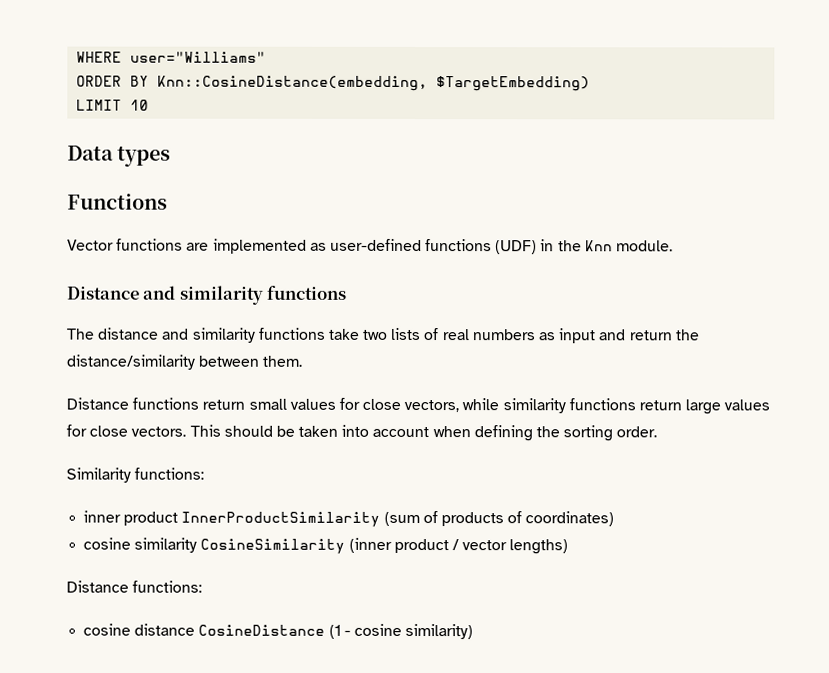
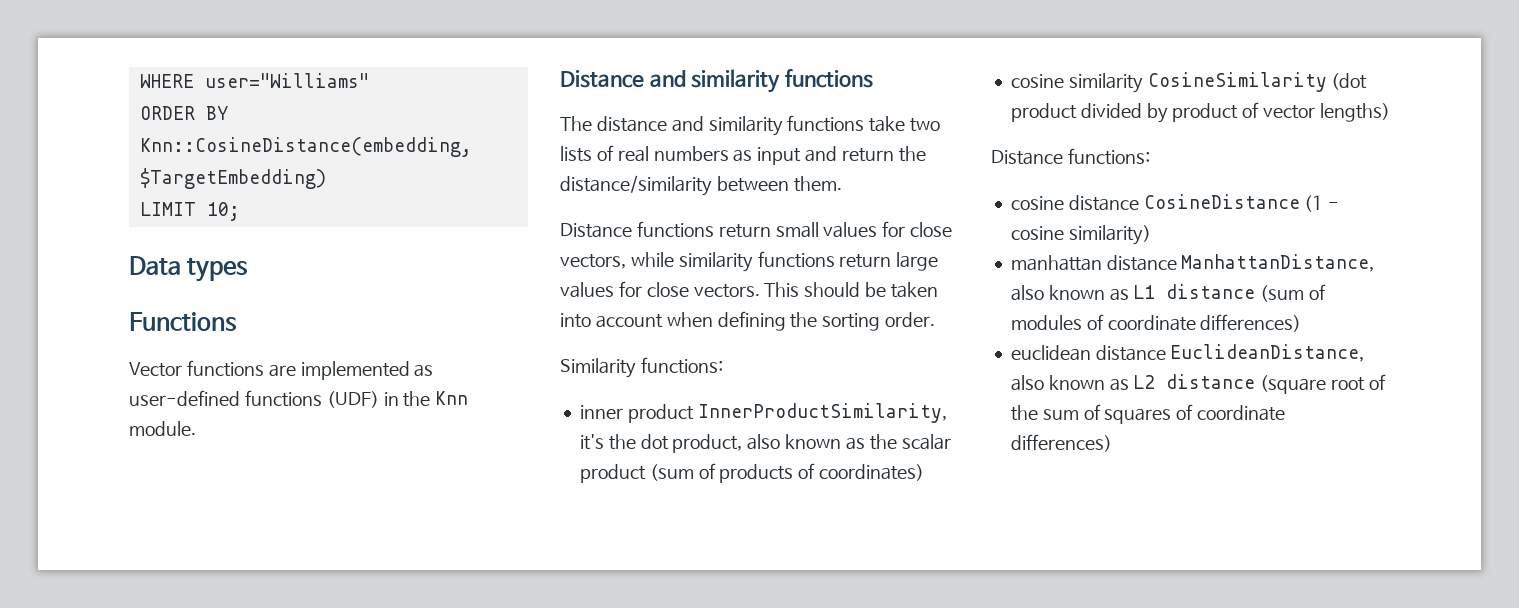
- LIMIT 10
+ LIMIT 10;
- inner product InnerProductSimilarity (sum of products of coordinates)
+ inner product InnerProductSimilarity, it's the dot product, also known as the scalar product (sum of products of coordinates)
- cosine similarity CosineSimilarity (inner product / vector lengths)
+ cosine similarity CosineSimilarity (dot product divided by product of vector lengths)
+ manhattan distance ManhattanDistance, also known as L1 distance (sum of modules of coordinate differences)
+ euclidean distance EuclideanDistance, also known as L2 distance (square root of the sum of squares of coordinate differences)

